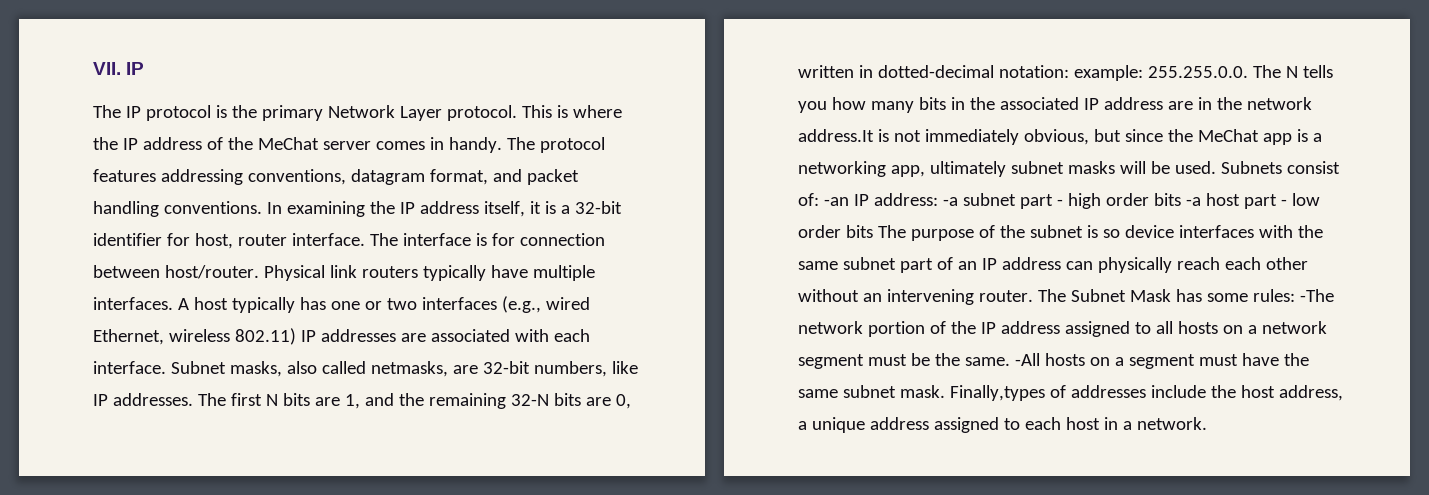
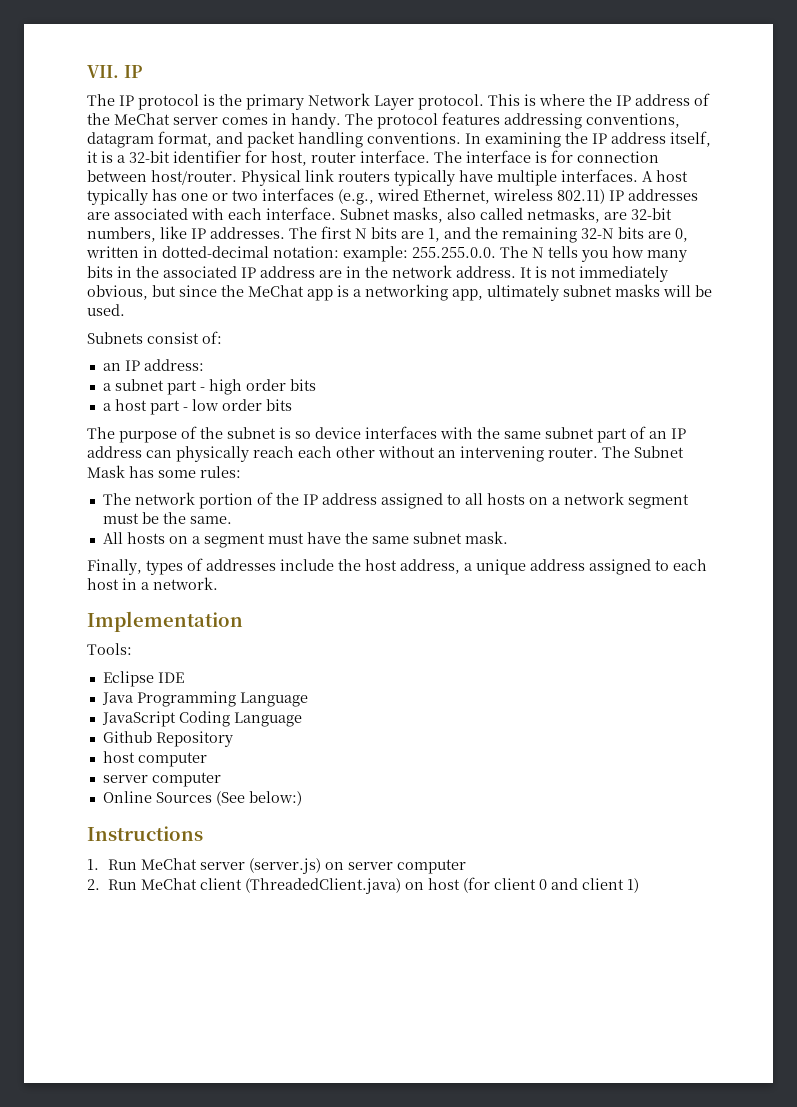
- 255.255.0.0. The N tells you how many bits in the associated IP address are in the network address.It is not immediately obvious, but since the MeChat app is a networking app, ultimately subnet masks will be used. Subnets consist of: -an IP address: -a subnet part - high order bits -a host part - low order bits The purpose of the subnet is so device interfaces with the same subnet part of an IP address can physically reach each other without an intervening router.
+ 255.255.0.0. The N tells you how many bits in the associated IP address are in the network address. It is not immediately obvious, but since the MeChat app is a networking app, ultimately subnet masks will be used.
+ Subnets consist of:
+ an IP address:
+ a subnet part - high order bits
+ a host part - low order bits
+ The purpose of the subnet is so device interfaces with the same subnet part of an IP address can physically reach each other without an intervening router.
- The Subnet Mask has some rules: -The network portion of the IP address assigned to all hosts on a network segment must be the same. -All hosts on a segment must have the same subnet mask. Finally,types of addresses include the host address, a unique address assigned to each host in a network.
+ The Subnet Mask has some rules:
+ The network portion of the IP address assigned to all hosts on a network segment must be the same.
+ All hosts on a segment must have the same subnet mask.
+ Finally, types of addresses include the host address, a unique address assigned to each host in a network.
+ Implementation
+ Tools:
+ Eclipse IDE
+ Java Programming Language
+ JavaScript Coding Language
+ Github Repository
+ host computer
+ server computer
+ Online Sources (See below:)
+ Instructions
+ 1. Run MeChat server (server.js) on server computer
+ 2. Run MeChat client (ThreadedClient.java) on host (for client 0 and client 1)

